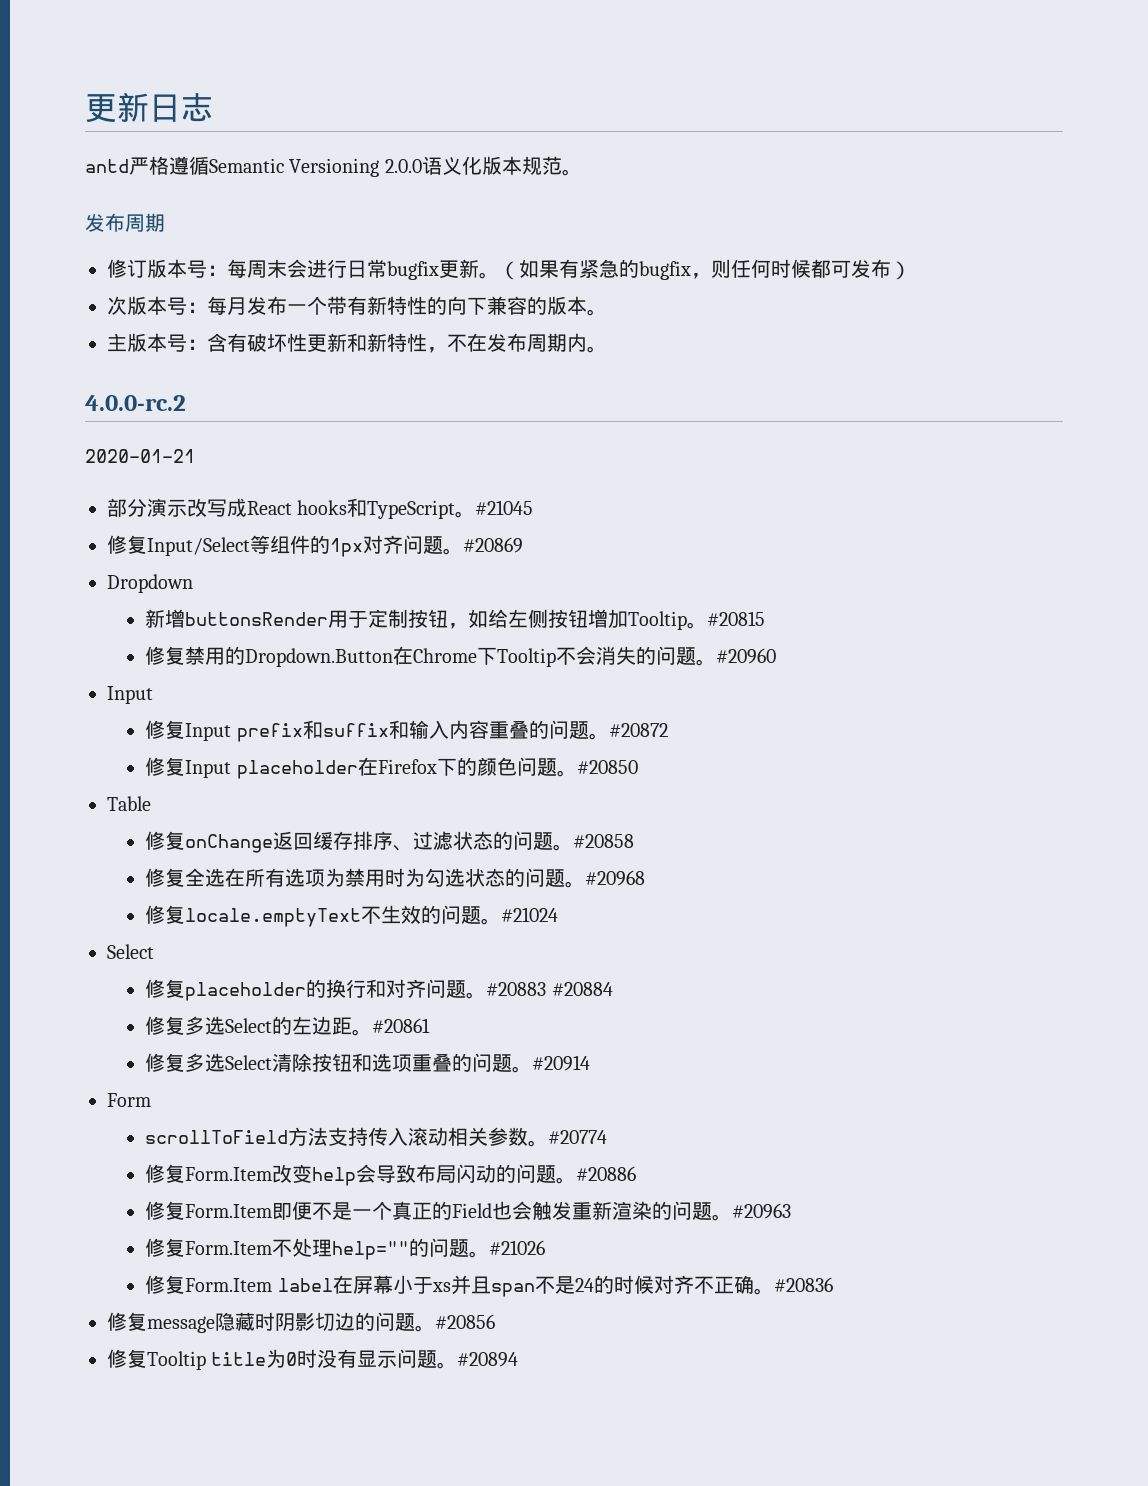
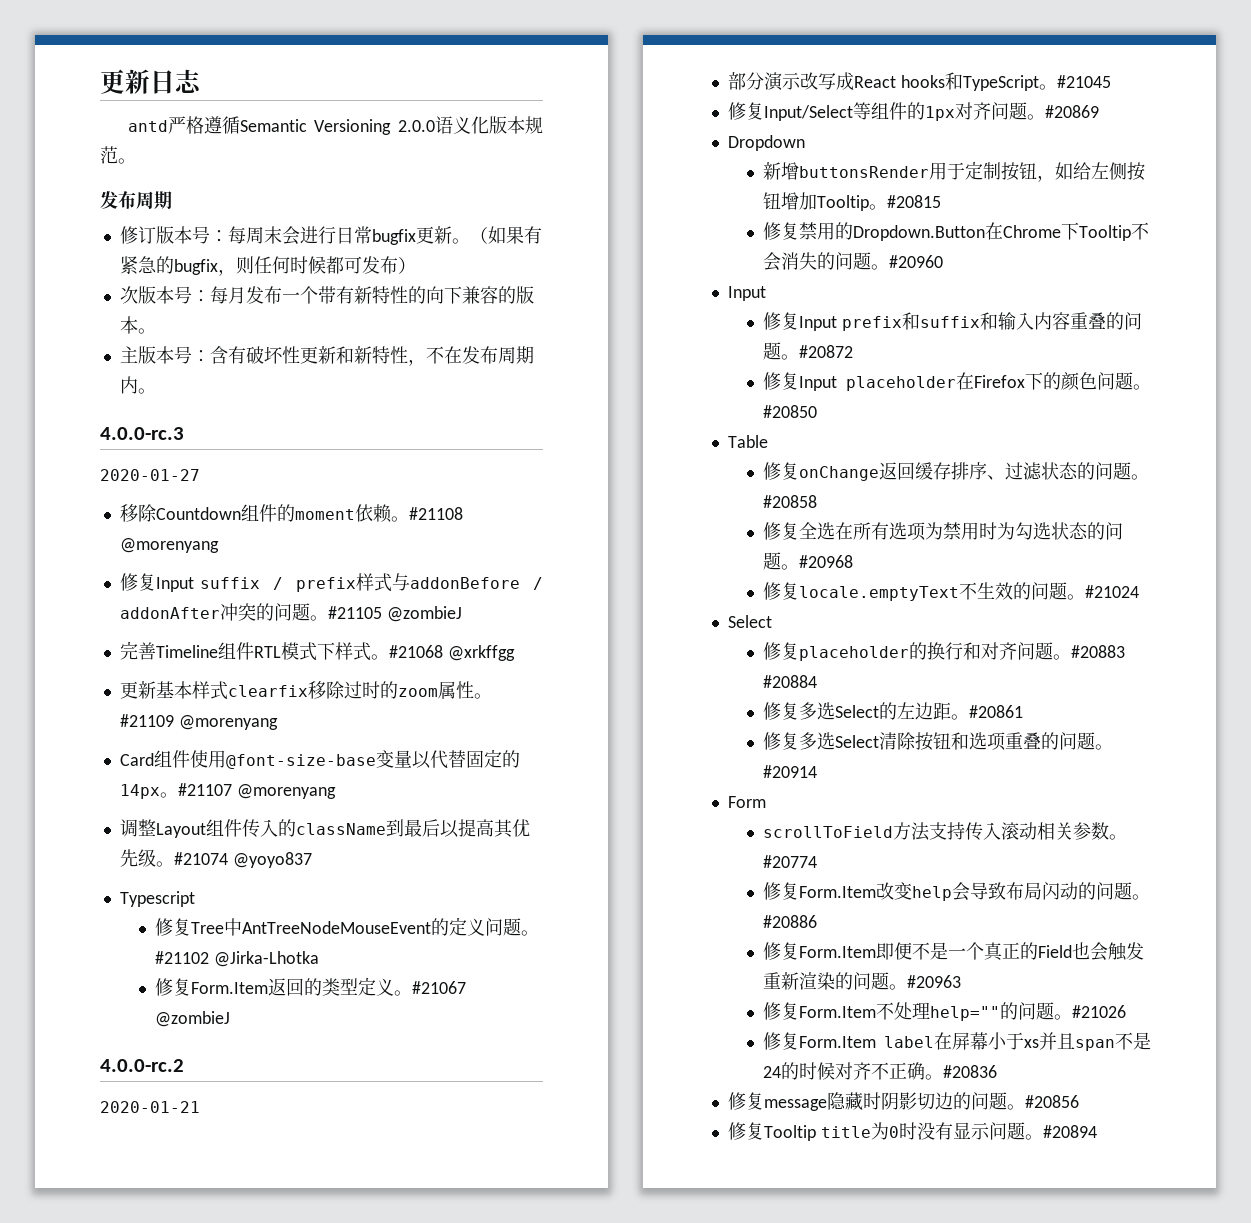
+ 4.0.0-rc.3
+ 2020-01-27
+ 移除Countdown组件的moment依赖。#21108 @morenyang
+ 修复Input suffix / prefix样式与addonBefore / addonAfter冲突的问题。#21105 @zombieJ
+ 完善Timeline组件RTL模式下样式。#21068 @xrkffgg
+ 更新基本样式clearfix移除过时的zoom属性。#21109 @morenyang
+ Card组件使用@font-size-base变量以代替固定的14px。#21107 @morenyang
+ 调整Layout组件传入的className到最后以提高其优先级。#21074 @yoyo837
+ Typescript
+ 修复Tree中AntTreeNodeMouseEvent的定义问题。#21102 @Jirka-Lhotka
+ 修复Form.Item返回的类型定义。#21067 @zombieJ

